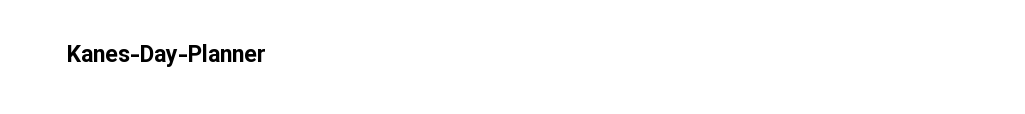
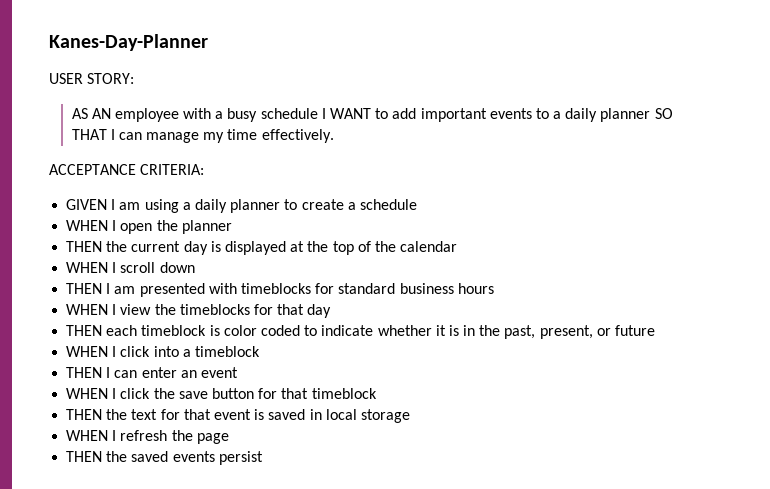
+ USER STORY:
+ AS AN employee with a busy schedule I WANT to add important events to a daily planner SO THAT I can manage my time effectively.
+ ACCEPTANCE CRITERIA:
+ GIVEN I am using a daily planner to create a schedule
+ WHEN I open the planner
+ THEN the current day is displayed at the top of the calendar
+ WHEN I scroll down
+ THEN I am presented with timeblocks for standard business hours
+ WHEN I view the timeblocks for that day
+ THEN each timeblock is color coded to indicate whether it is in the past, present, or future
+ WHEN I click into a timeblock
+ THEN I can enter an event
+ WHEN I click the save button for that timeblock
+ THEN the text for that event is saved in local storage
+ WHEN I refresh the page
+ THEN the saved events persist

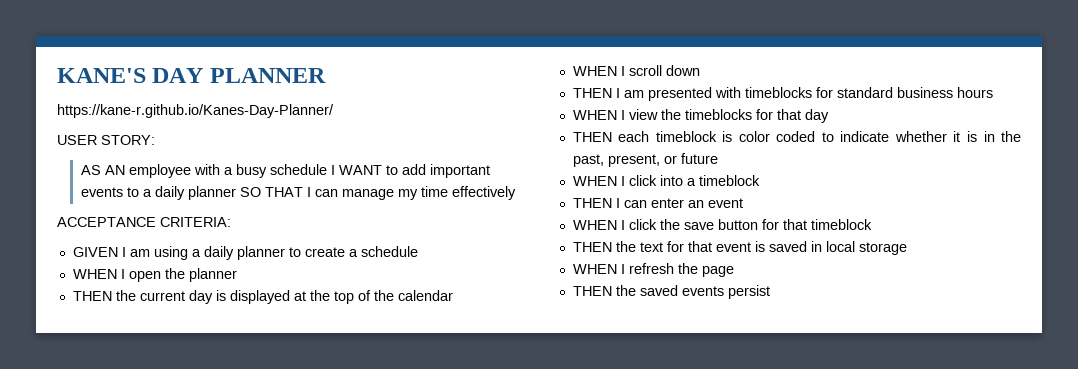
- Kanes-Day-Planner
+ KANE'S DAY PLANNER
+ https://kane-r.github.io/Kanes-Day-Planner/
- AS AN employee with a busy schedule I WANT to add important events to a daily planner SO THAT I can manage my time effectively.
+ AS AN employee with a busy schedule I WANT to add important events to a daily planner SO THAT I can manage my time effectively

